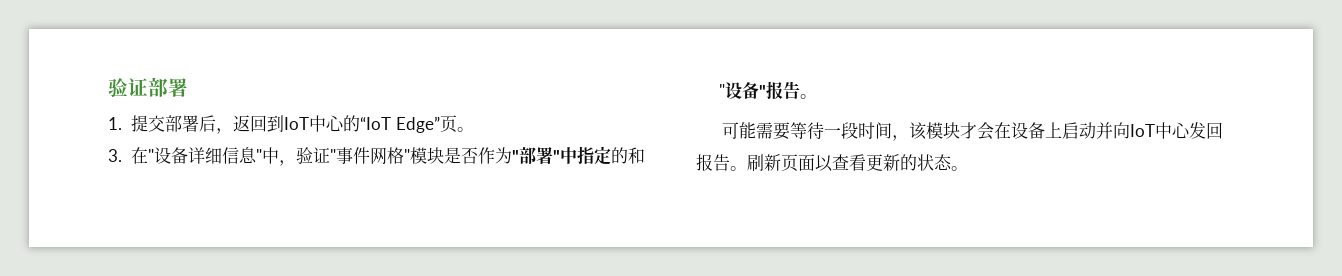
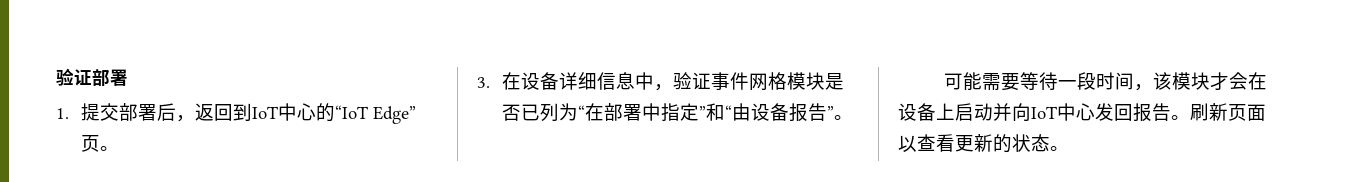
- 3.在"设备详细信息"中，验证"事件网格"模块是否作为"部署"中指定的和"设备"报告。
+ 3.在设备详细信息中，验证事件网格模块是否已列为“在部署中指定”和“由设备报告”。

